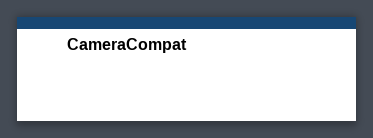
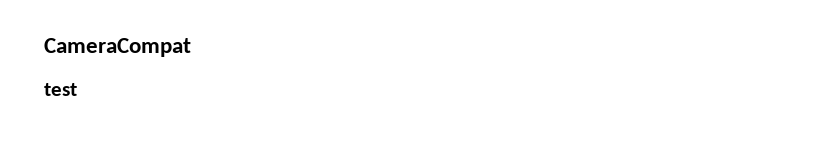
+ test

